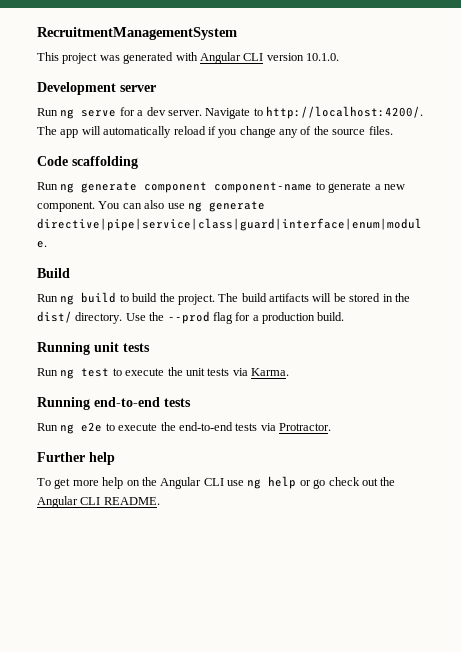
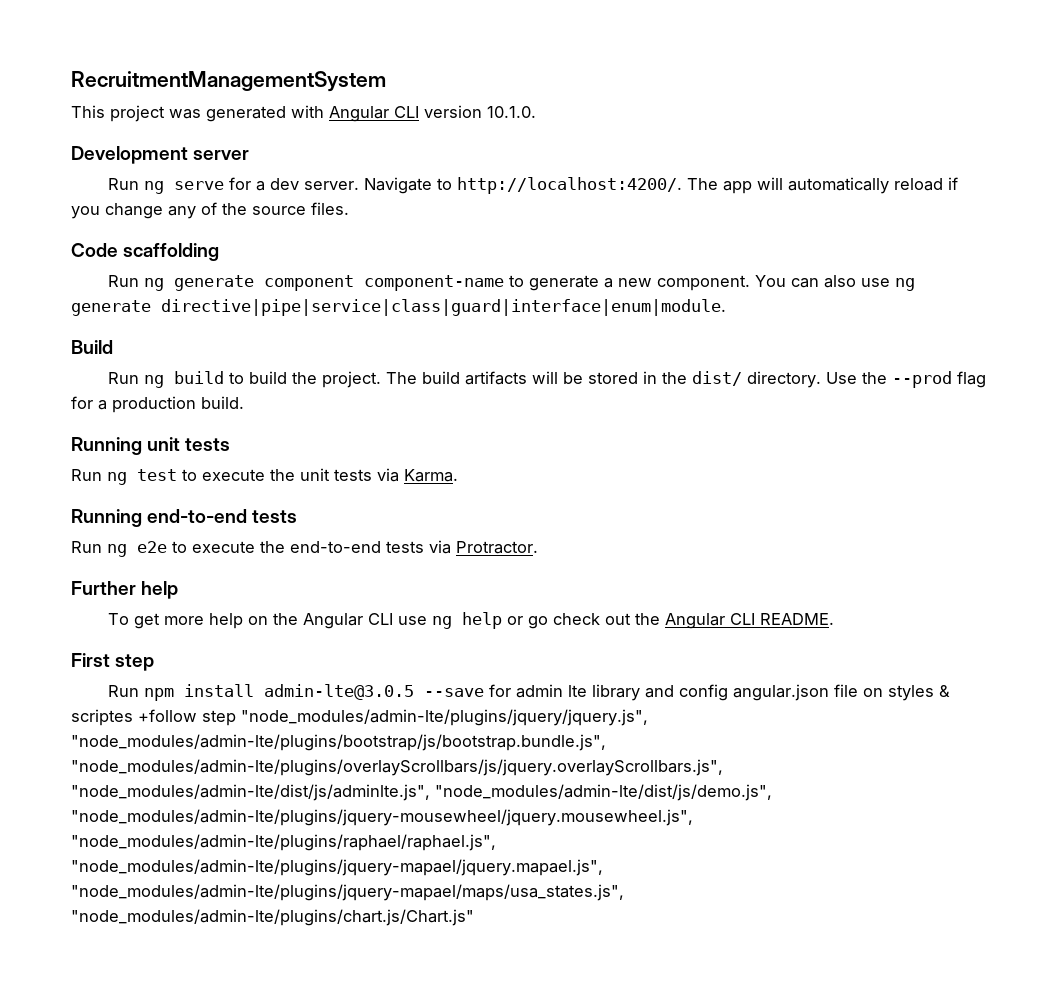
+ First step
+ Run npm install admin-lte@3.0.5 --save for admin lte library and config angular.json file on styles & scriptes +follow step "node_modules/admin-lte/plugins/jquery/jquery.js", "node_modules/admin-lte/plugins/bootstrap/js/bootstrap.bundle.js", "node_modules/admin-lte/plugins/overlayScrollbars/js/jquery.overlayScrollbars.js", "node_modules/admin-lte/dist/js/adminlte.js", "node_modules/admin-lte/dist/js/demo.js", "node_modules/admin-lte/plugins/jquery-mousewheel/jquery.mousewheel.js", "node_modules/admin-lte/plugins/raphael/raphael.js", "node_modules/admin-lte/plugins/jquery-mapael/jquery.mapael.js", "node_modules/admin-lte/plugins/jquery-mapael/maps/usa_states.js", "node_modules/admin-lte/plugins/chart.js/Chart.js"

